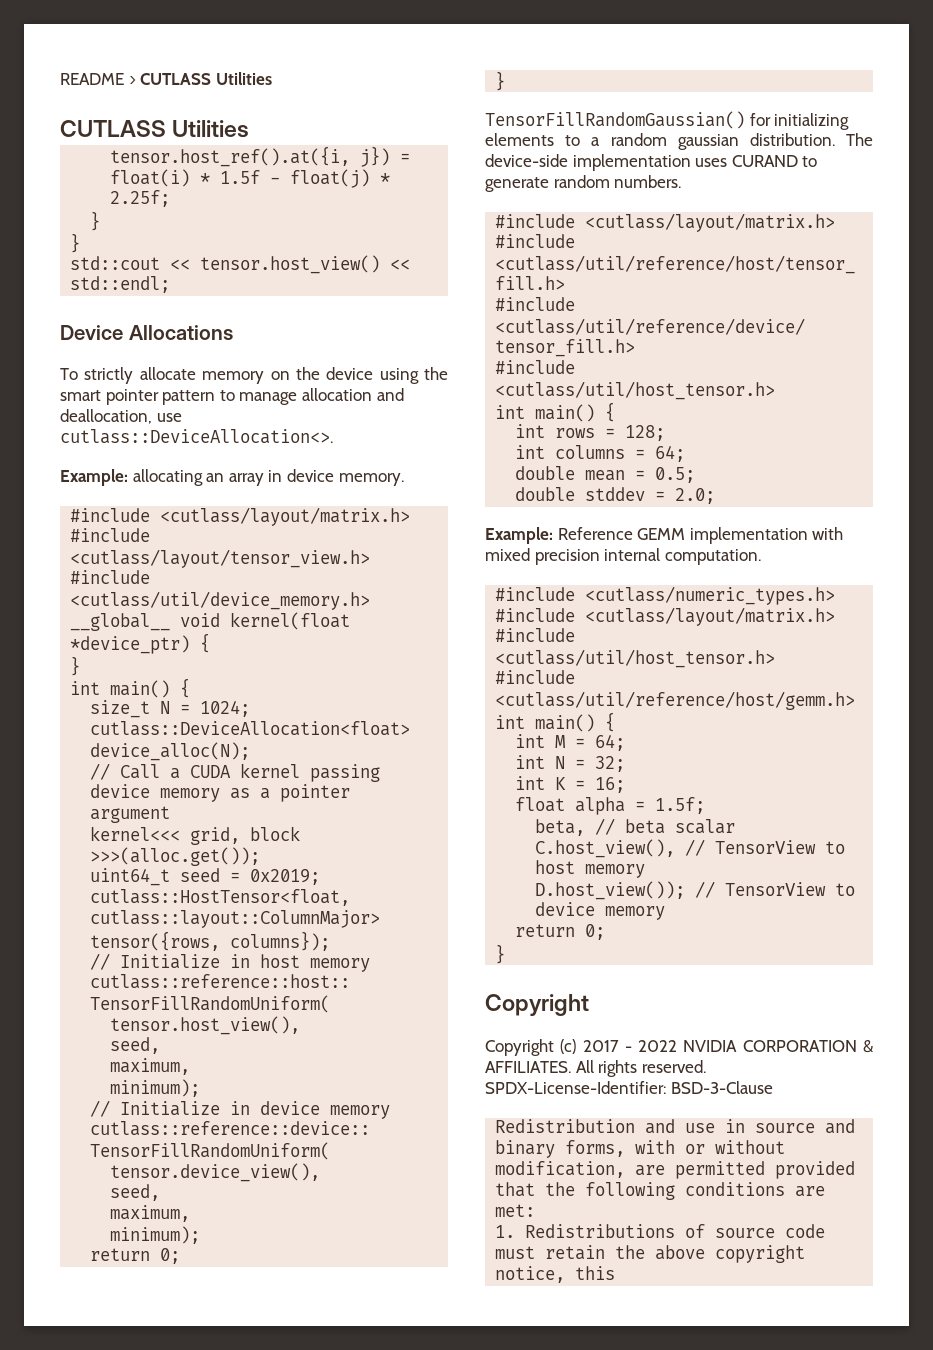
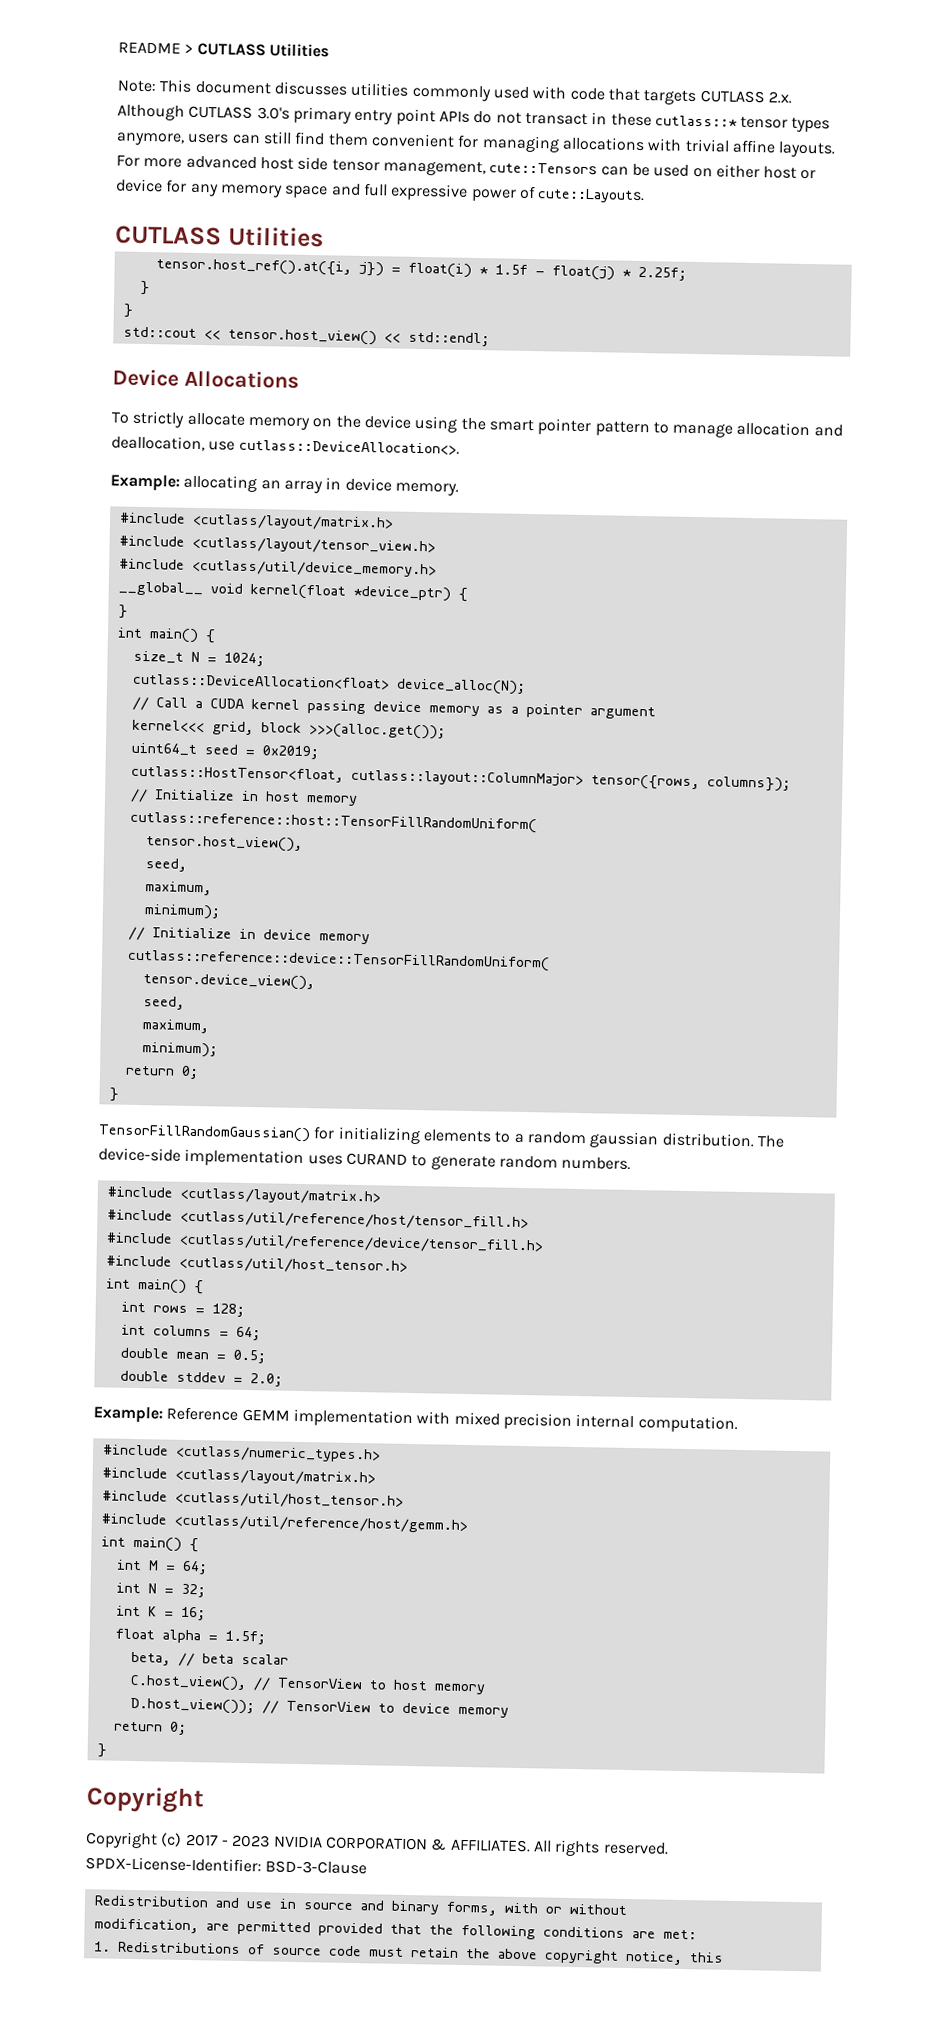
+ Note: This document discusses utilities commonly used with code that targets CUTLASS 2.x. Although CUTLASS 3.0's primary entry point APIs do not transact in these cutlass::* tensor types anymore, users can still find them convenient for managing allocations with trivial affine layouts. For more advanced host side tensor management, cute::Tensors can be used on either host or device for any memory space and full expressive power of cute::Layouts.
- Copyright (c) 2017 - 2022 NVIDIA CORPORATION & AFFILIATES.
+ Copyright (c) 2017 - 2023 NVIDIA CORPORATION & AFFILIATES.

